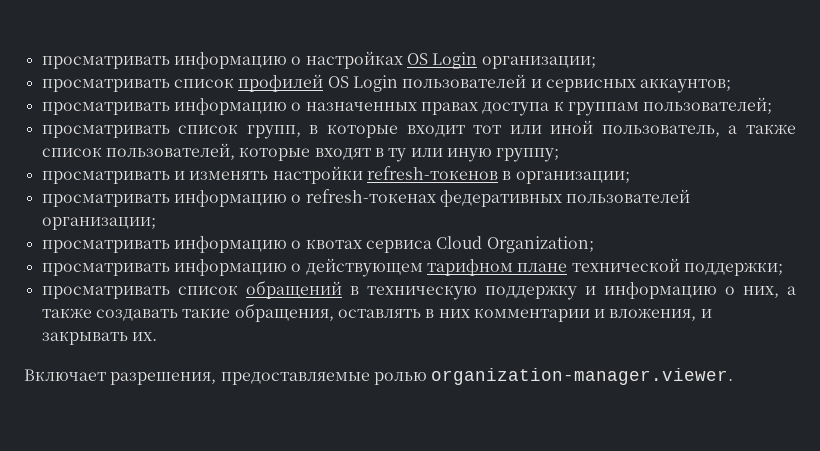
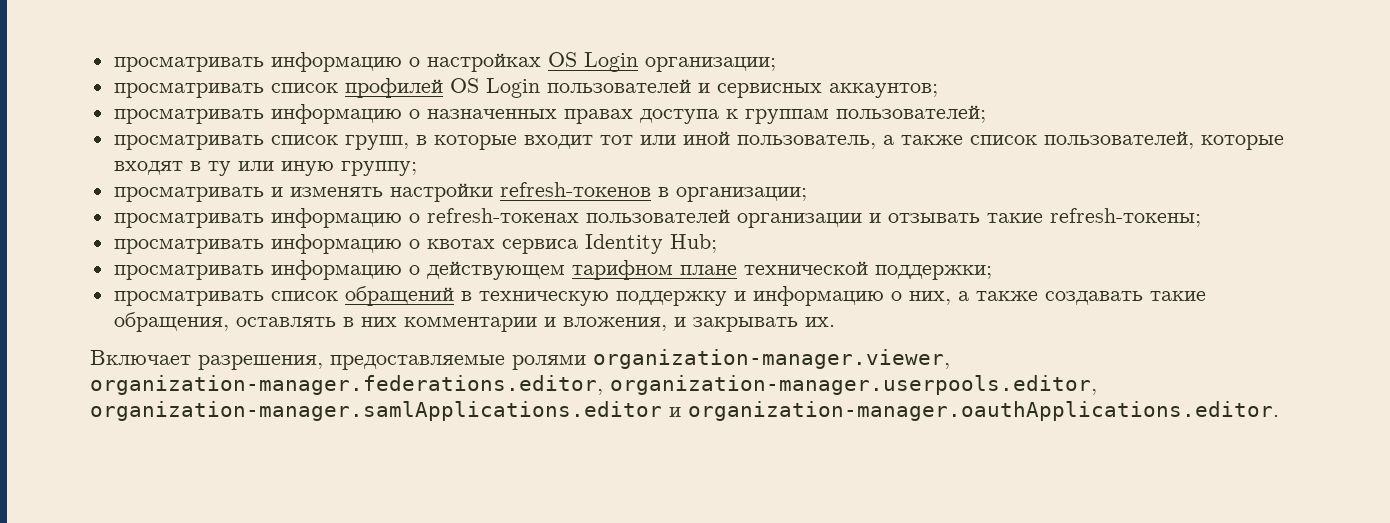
- просматривать информацию о refresh-токенах федеративных пользователей организации;
+ просматривать информацию о refresh-токенах пользователей организации и отзывать такие refresh-токены;
- просматривать информацию о квотах сервиса Cloud Organization;
+ просматривать информацию о квотах сервиса Identity Hub;
- Включает разрешения, предоставляемые ролью organization-manager.viewer.
+ Включает разрешения, предоставляемые ролями organization-manager.viewer, organization-manager.federations.editor, organization-manager.userpools.editor, organization-manager.samlApplications.editor и organization-manager.oauthApplications.editor.

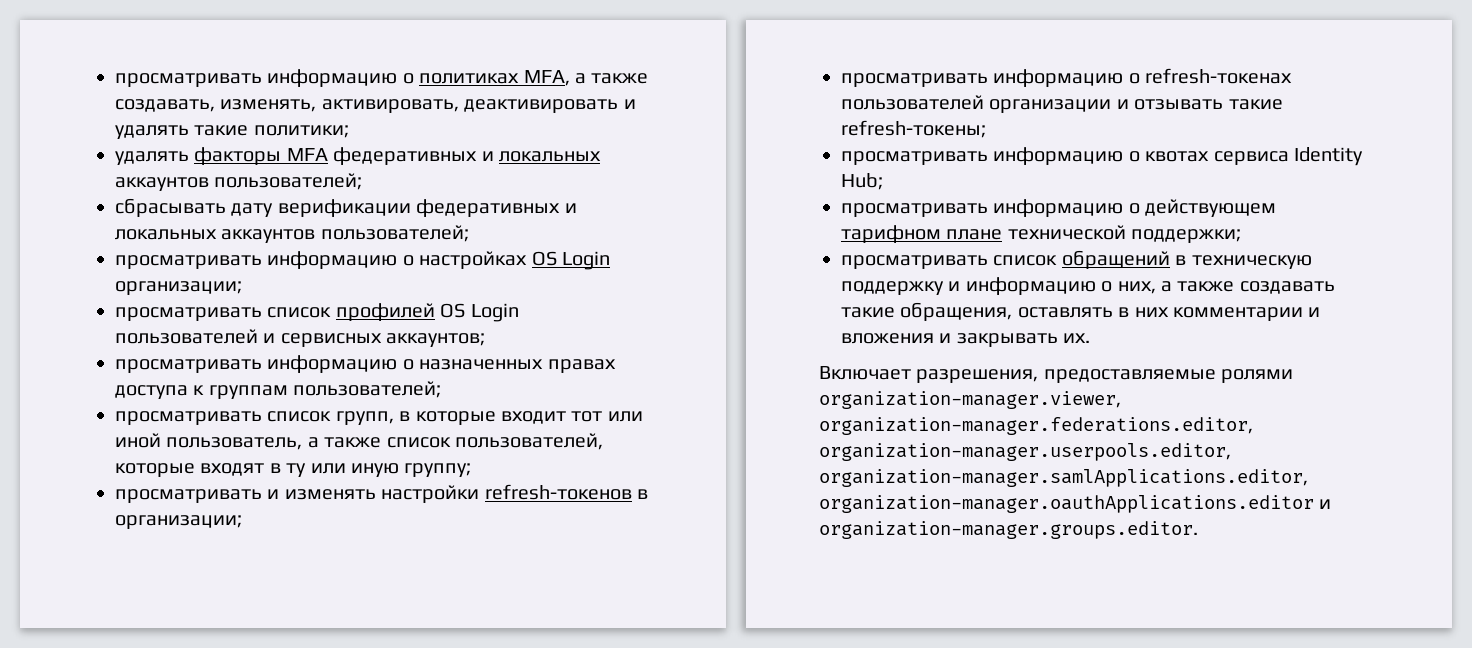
+ просматривать информацию о политиках MFA, а также создавать, изменять, активировать, деактивировать и удалять такие политики;
+ удалять факторы MFA федеративных и локальных аккаунтов пользователей;
+ сбрасывать дату верификации федеративных и локальных аккаунтов пользователей;
- просматривать список обращений в техническую поддержку и информацию о них, а также создавать такие обращения, оставлять в них комментарии и вложения, и закрывать их.
+ просматривать список обращений в техническую поддержку и информацию о них, а также создавать такие обращения, оставлять в них комментарии и вложения и закрывать их.
- Включает разрешения, предоставляемые ролями organization-manager.viewer, organization-manager.federations.editor, organization-manager.userpools.editor, organization-manager.samlApplications.editor и organization-manager.oauthApplications.editor.
+ Включает разрешения, предоставляемые ролями organization-manager.viewer, organization-manager.federations.editor, organization-manager.userpools.editor, organization-manager.samlApplications.editor, organization-manager.oauthApplications.editor и organization-manager.groups.editor.

